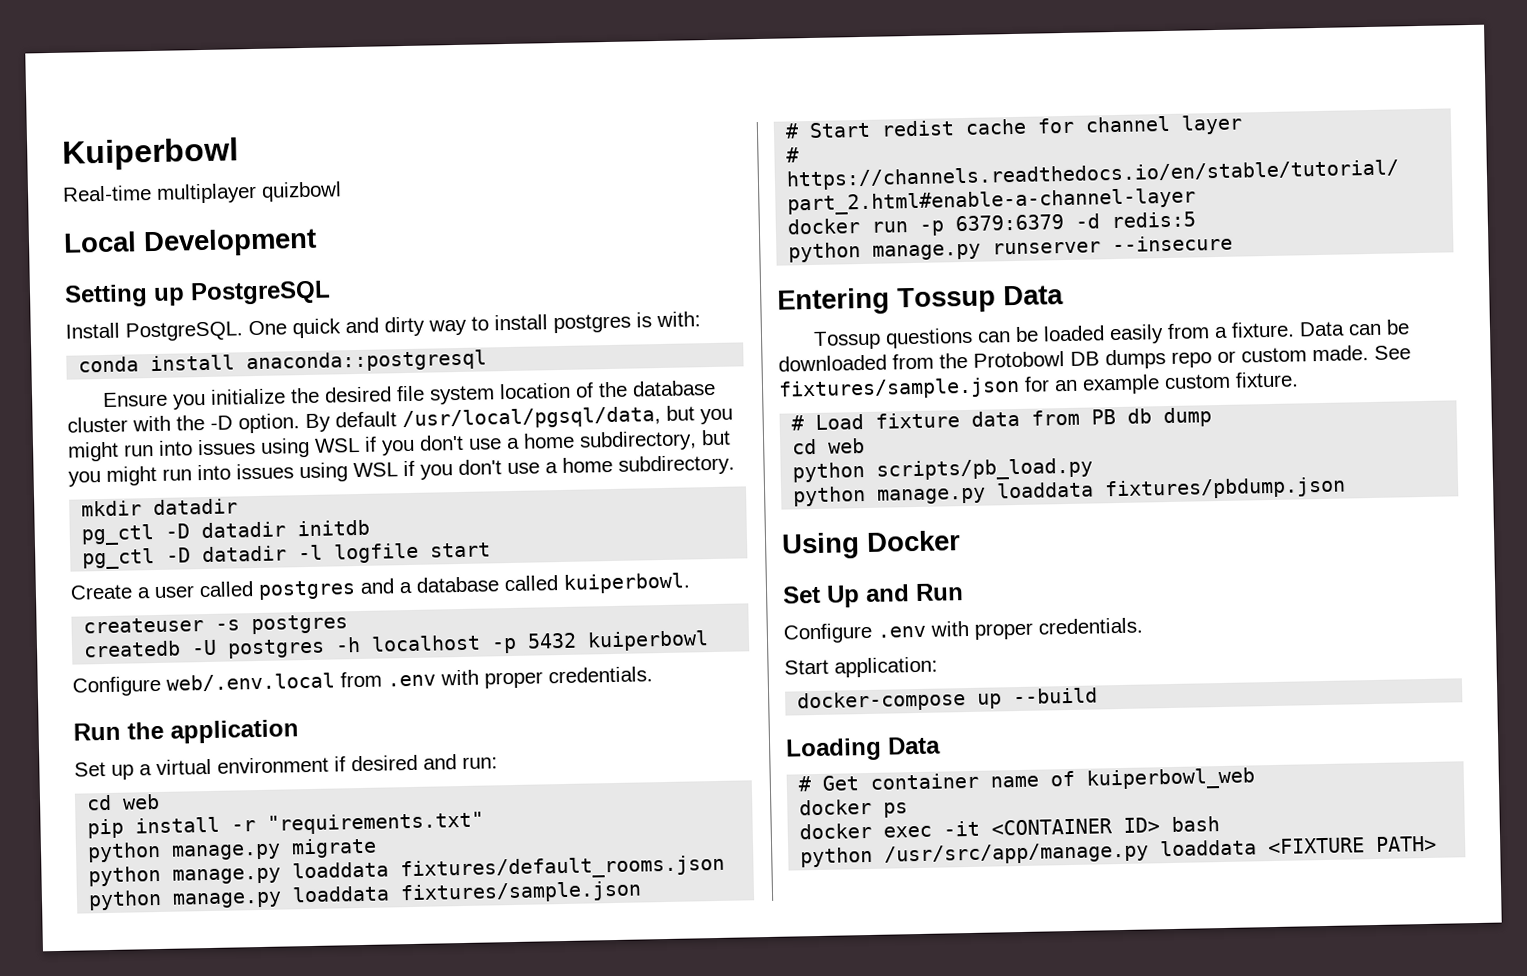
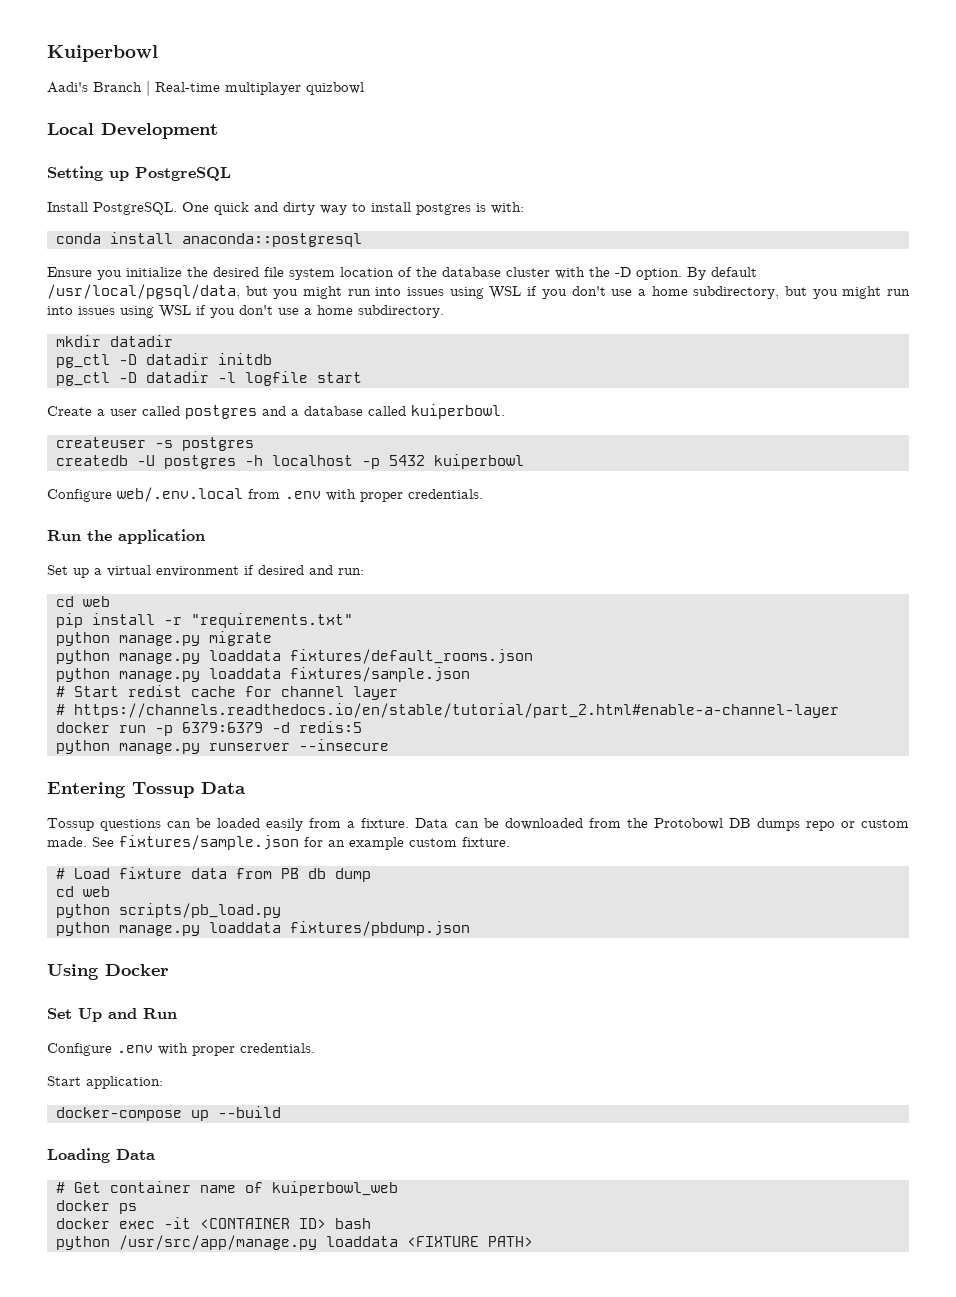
- Real-time multiplayer quizbowl
+ Aadi's Branch | Real-time multiplayer quizbowl

